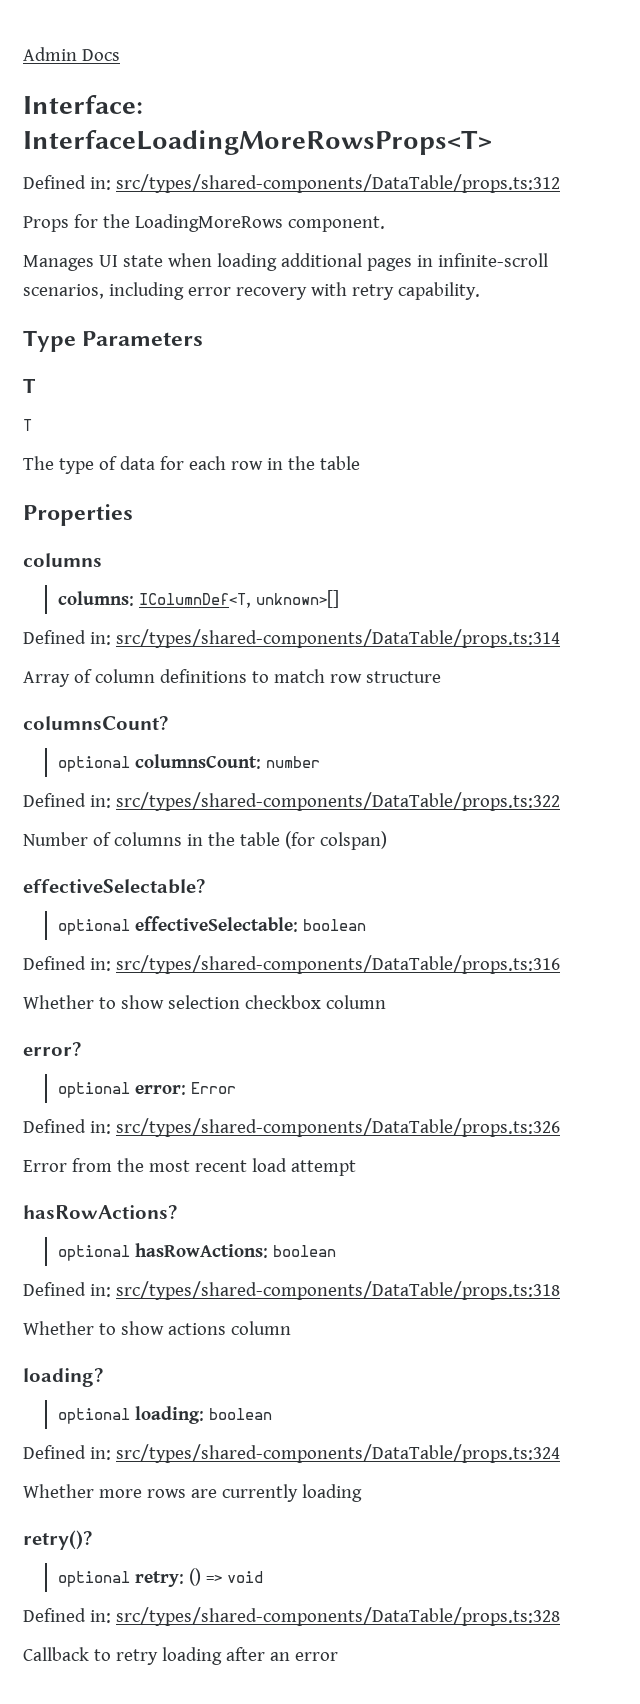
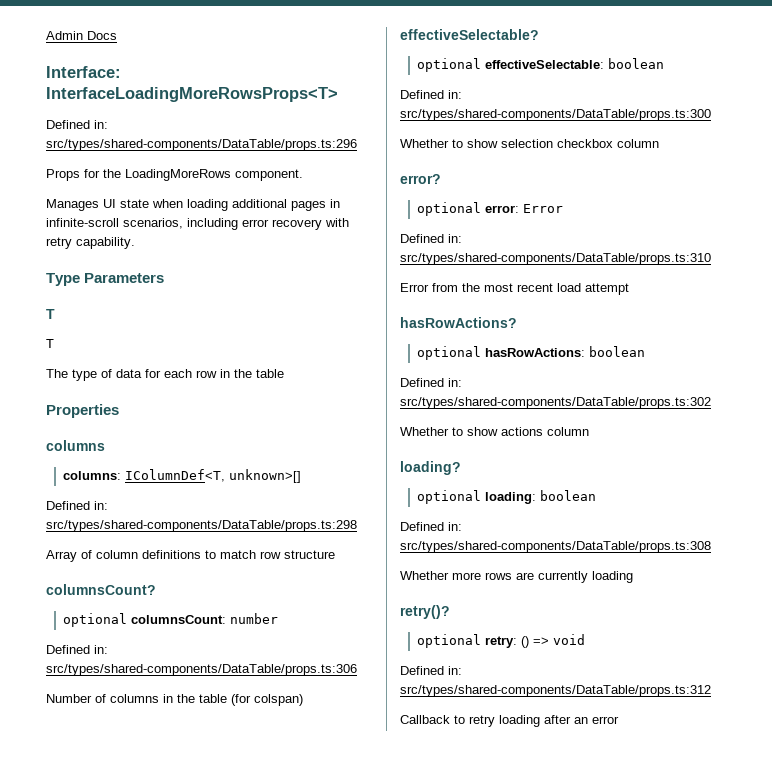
- Defined in: src/types/shared-components/DataTable/props.ts:312
+ Defined in: src/types/shared-components/DataTable/props.ts:296
- Defined in: src/types/shared-components/DataTable/props.ts:314
+ Defined in: src/types/shared-components/DataTable/props.ts:298
- Defined in: src/types/shared-components/DataTable/props.ts:322
+ Defined in: src/types/shared-components/DataTable/props.ts:306
- Defined in: src/types/shared-components/DataTable/props.ts:316
+ Defined in: src/types/shared-components/DataTable/props.ts:300
- Defined in: src/types/shared-components/DataTable/props.ts:326
+ Defined in: src/types/shared-components/DataTable/props.ts:310
- Defined in: src/types/shared-components/DataTable/props.ts:318
+ Defined in: src/types/shared-components/DataTable/props.ts:302
- Defined in: src/types/shared-components/DataTable/props.ts:324
+ Defined in: src/types/shared-components/DataTable/props.ts:308
- Defined in: src/types/shared-components/DataTable/props.ts:328
+ Defined in: src/types/shared-components/DataTable/props.ts:312

